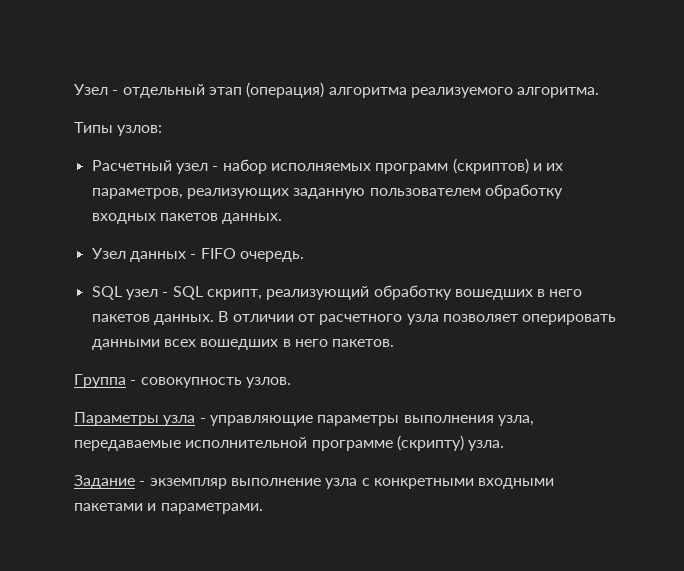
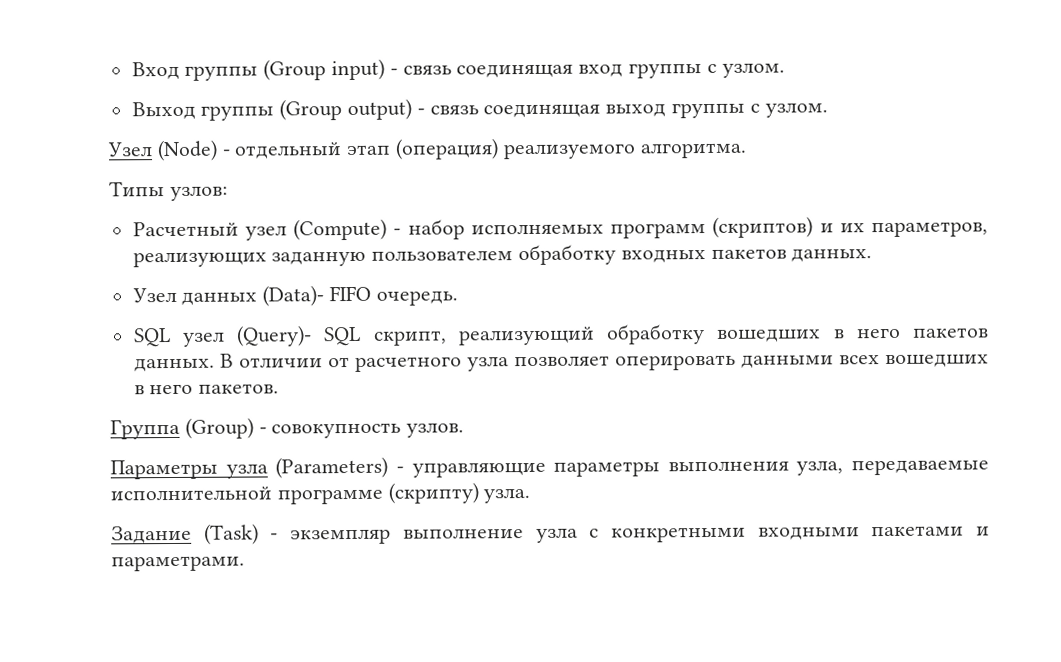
- Узел - отдельный этап (операция) алгоритма реализуемого алгоритма.
+ Вход группы (Group input) - связь соединящая вход группы с узлом.
+ Выход группы (Group output) - связь соединящая выход группы с узлом.
+ Узел (Node) - отдельный этап (операция) реализуемого алгоритма.
- Расчетный узел - набор исполняемых программ (скриптов) и их параметров, реализующих заданную пользователем обработку входных пакетов данных.
+ Расчетный узел (Compute) - набор исполняемых программ (скриптов) и их параметров, реализующих заданную пользователем обработку входных пакетов данных.
- Узел данных - FIFO очередь.
+ Узел данных (Data)- FIFO очередь.
- SQL узел - SQL скрипт, реализующий обработку вошедших в него пакетов данных.
+ SQL узел (Query)- SQL скрипт, реализующий обработку вошедших в него пакетов данных.
- Группа - совокупность узлов.
+ Группа (Group) - совокупность узлов.
- Параметры узла - управляющие параметры выполнения узла, передаваемые исполнительной программе (скрипту) узла.
+ Параметры узла (Parameters) - управляющие параметры выполнения узла, передаваемые исполнительной программе (скрипту) узла.
- Задание - экземпляр выполнение узла с конкретными входными пакетами и параметрами.
+ Задание (Task) - экземпляр выполнение узла с конкретными входными пакетами и параметрами.

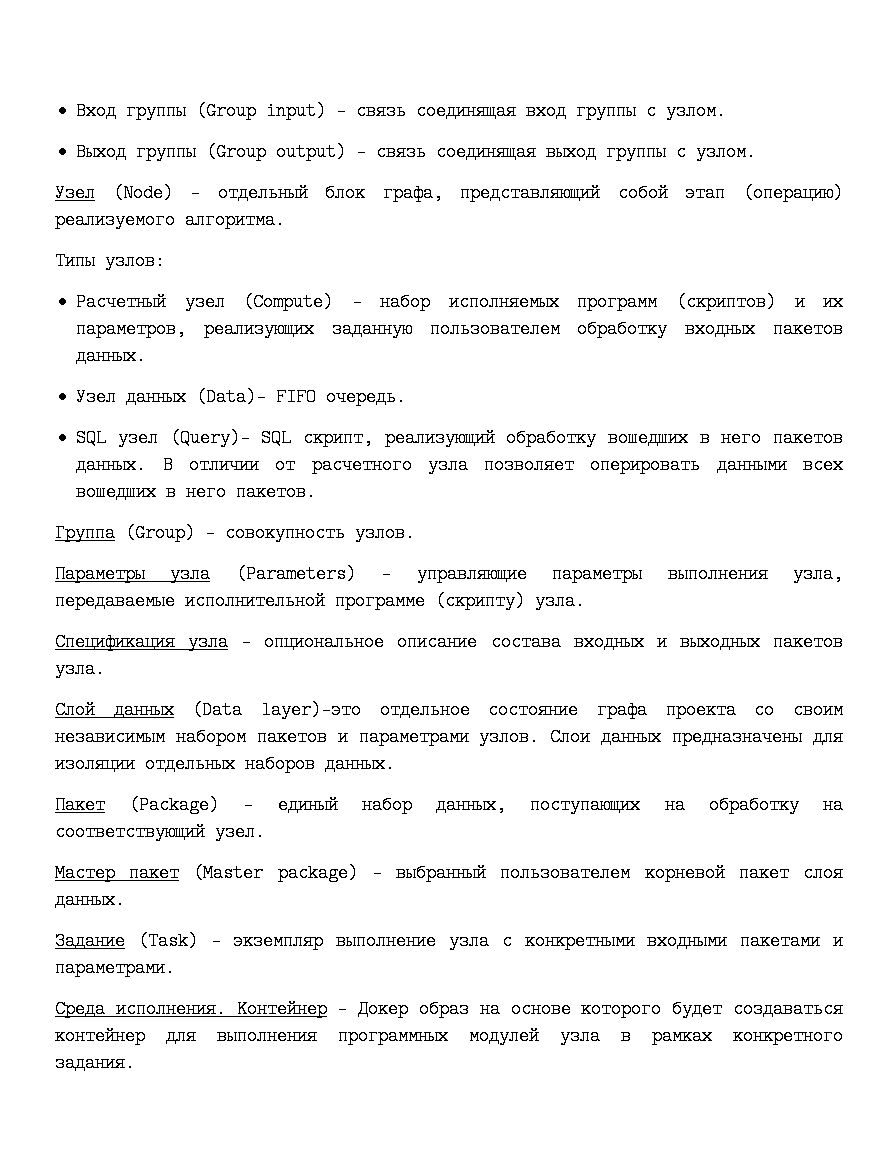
- Узел (Node) - отдельный этап (операция) реализуемого алгоритма.
+ Узел (Node) - отдельный блок графа, представляющий собой этап (операцию) реализуемого алгоритма.
+ Спецификация узла - опциональное описание состава входных и выходных пакетов узла.
+ Слой данных (Data layer)-это отдельное состояние графа проекта со своим независимым набором пакетов и параметрами узлов. Слои данных предназначены для изоляции отдельных наборов данных.
+ Пакет (Package) - единый набор данных, поступающих на обработку на соответствующий узел.
+ Мастер пакет (Master package) - выбранный пользователем корневой пакет слоя данных.
+ Среда исполнения. Контейнер - Докер образ на основе которого будет создаваться контейнер для выполнения программных модулей узла в рамках конкретного задания.

